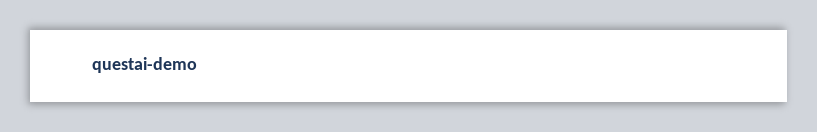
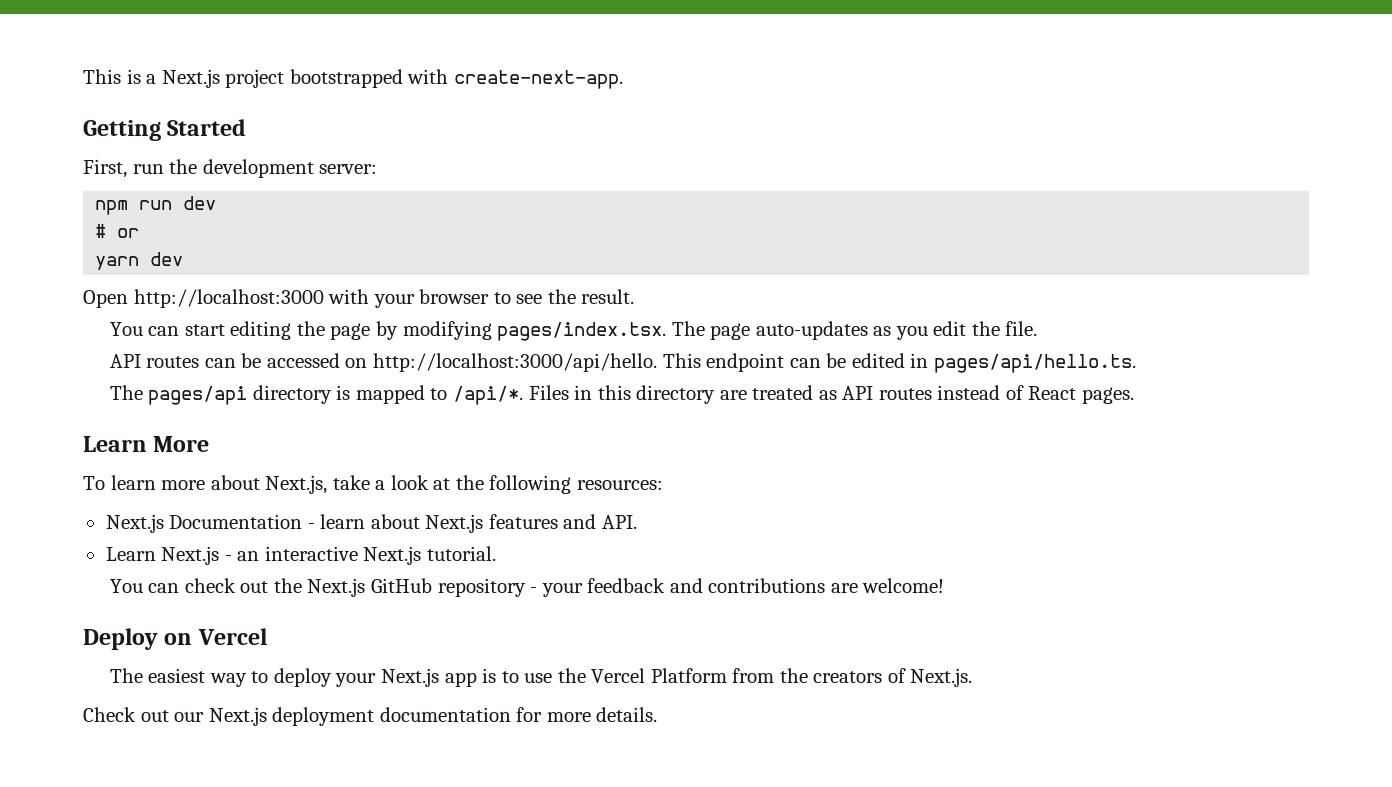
- questai-demo
+ This is a Next.js project bootstrapped with create-next-app.
+ Getting Started
+ First, run the development server:
+ npm run dev
+ # or
+ yarn dev
+ Open http://localhost:3000 with your browser to see the result.
+ You can start editing the page by modifying pages/index.tsx. The page auto-updates as you edit the file.
+ API routes can be accessed on http://localhost:3000/api/hello. This endpoint can be edited in pages/api/hello.ts.
+ The pages/api directory is mapped to /api/*. Files in this directory are treated as API routes instead of React pages.
+ Learn More
+ To learn more about Next.js, take a look at the following resources:
+ Next.js Documentation - learn about Next.js features and API.
+ Learn Next.js - an interactive Next.js tutorial.
+ You can check out the Next.js GitHub repository - your feedback and contributions are welcome!
+ Deploy on Vercel
+ The easiest way to deploy your Next.js app is to use the Vercel Platform from the creators of Next.js.
+ Check out our Next.js deployment documentation for more details.

